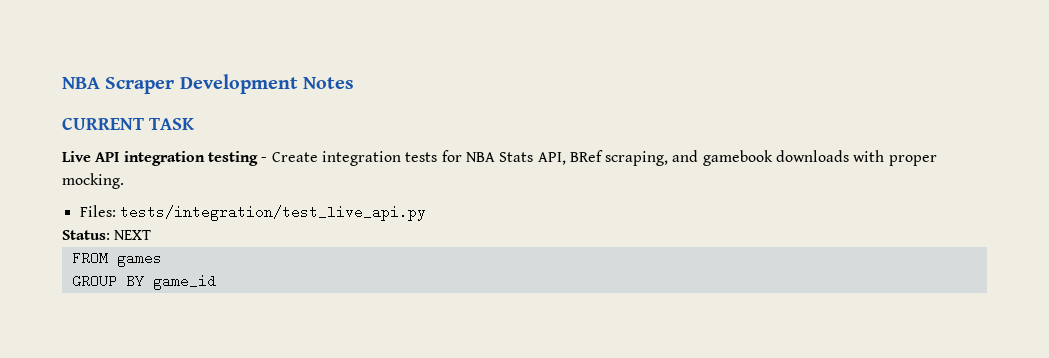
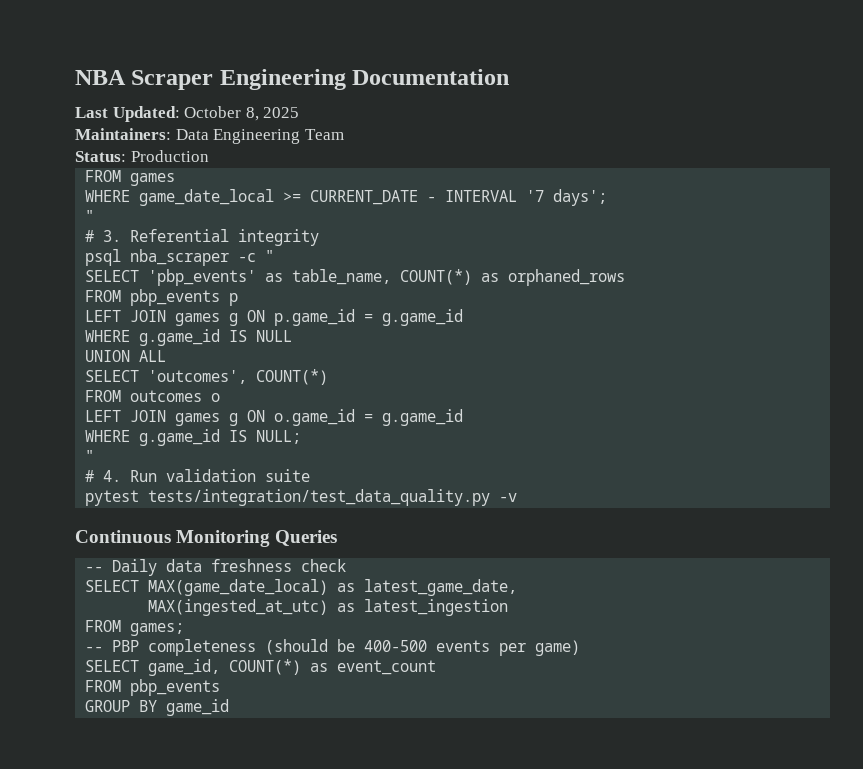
- NBA Scraper Development Notes
- CURRENT TASK
- Live API integration testing - Create integration tests for NBA Stats API, BRef scraping, and gamebook downloads with proper mocking.
- Files: tests/integration/test_live_api.py
+ NBA Scraper Engineering Documentation
+ Last Updated: October 8, 2025
+ Maintainers: Data Engineering Team
- Status: NEXT
+ Status: Production
+ WHERE game_date_local >= CURRENT_DATE - INTERVAL '7 days';
+ "
+ # 3. Referential integrity
+ psql nba_scraper -c "
+ SELECT 'pbp_events' as table_name, COUNT(*) as orphaned_rows
+ FROM pbp_events p
+ LEFT JOIN games g ON p.game_id = g.game_id
+ WHERE g.game_id IS NULL
+ UNION ALL
+ SELECT 'outcomes', COUNT(*)
+ FROM outcomes o
+ LEFT JOIN games g ON o.game_id = g.game_id
+ WHERE g.game_id IS NULL;
+ "
+ # 4. Run validation suite
+ pytest tests/integration/test_data_quality.py -v
+ Continuous Monitoring Queries
+ -- Daily data freshness check
+ SELECT MAX(game_date_local) as latest_game_date,
+ MAX(ingested_at_utc) as latest_ingestion
+ FROM games;
+ -- PBP completeness (should be 400-500 events per game)
+ SELECT game_id, COUNT(*) as event_count
+ FROM pbp_events

